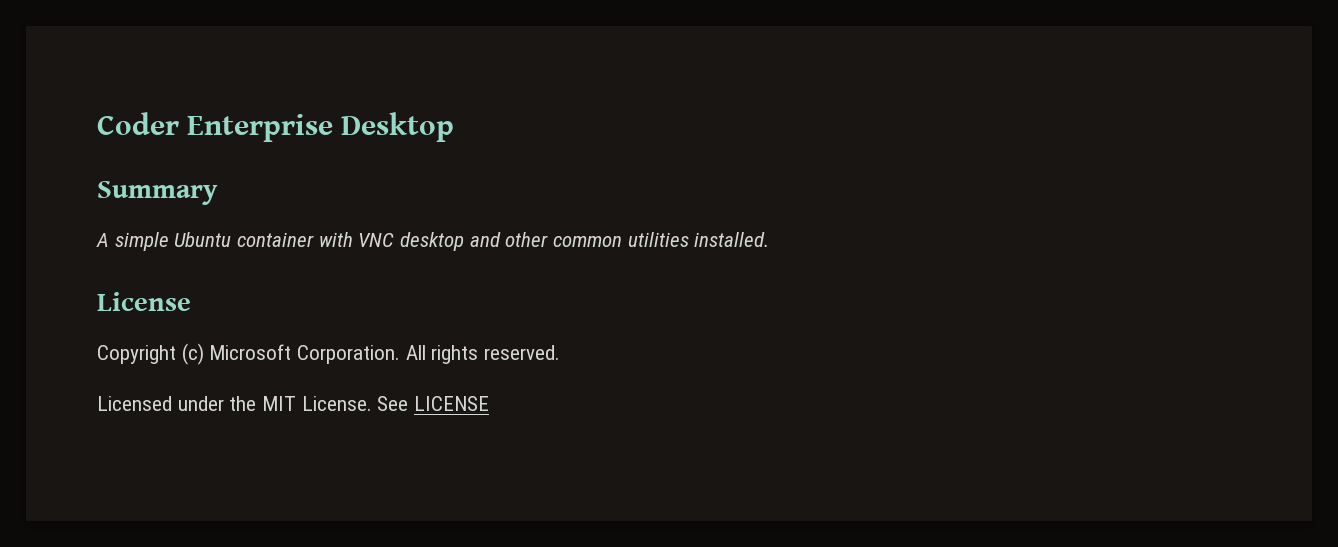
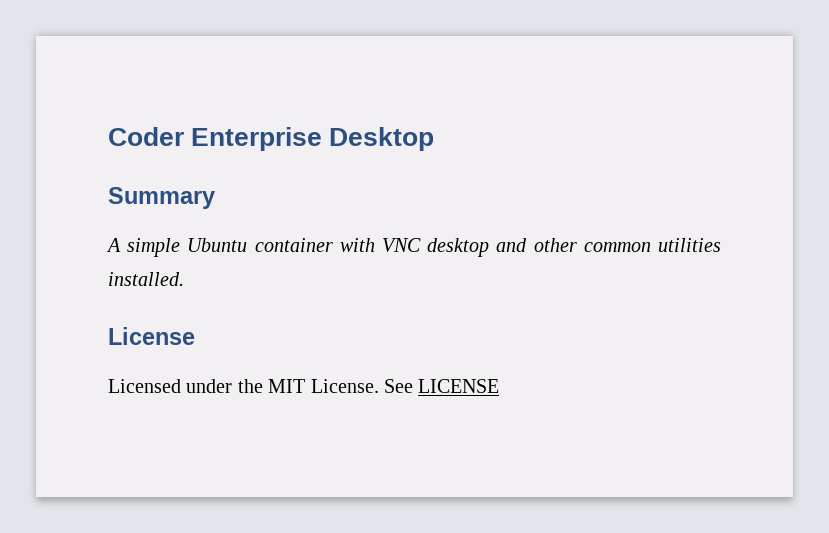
- Copyright (c) Microsoft Corporation. All rights reserved.

